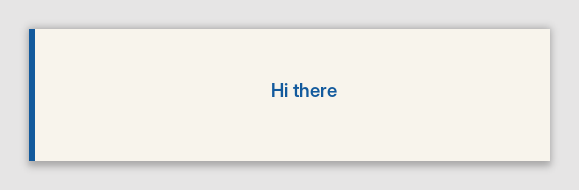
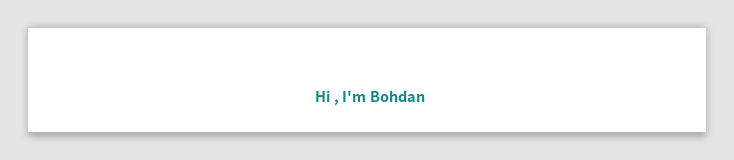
- Hi there
+ Hi , I'm Bohdan

